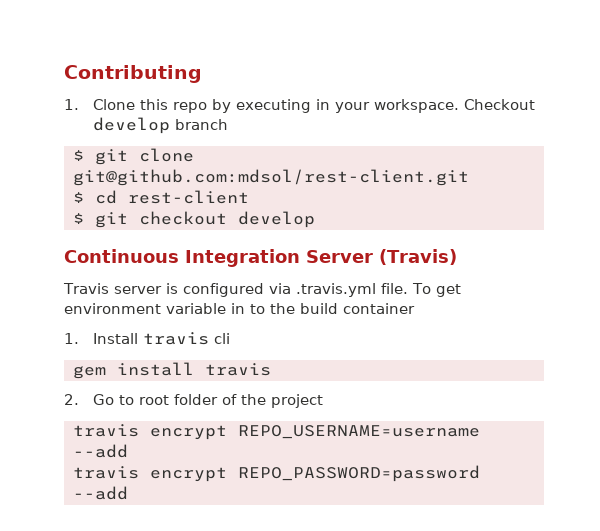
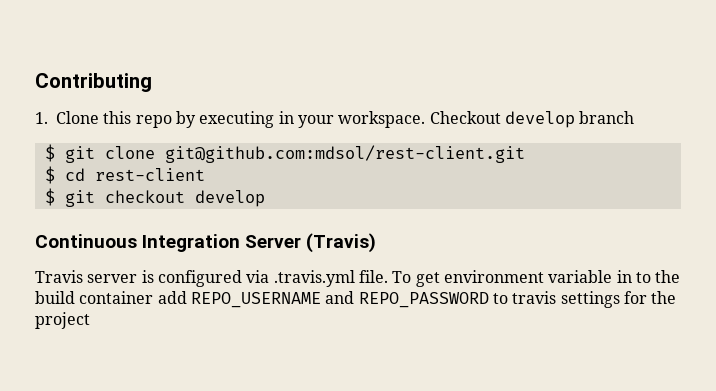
- To get environment variable in to the build container
- 1. Install travis cli
- gem install travis
- 2. Go to root folder of the project
- travis encrypt REPO_USERNAME=username --add
- travis encrypt REPO_PASSWORD=password --add
+ To get environment variable in to the build container add REPO_USERNAME and REPO_PASSWORD to travis settings for the project

